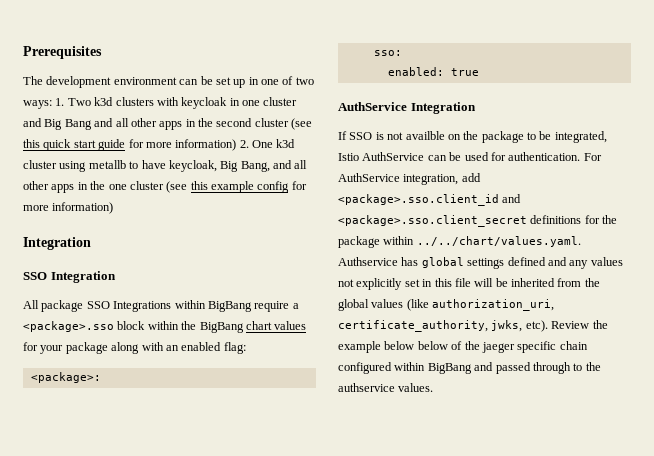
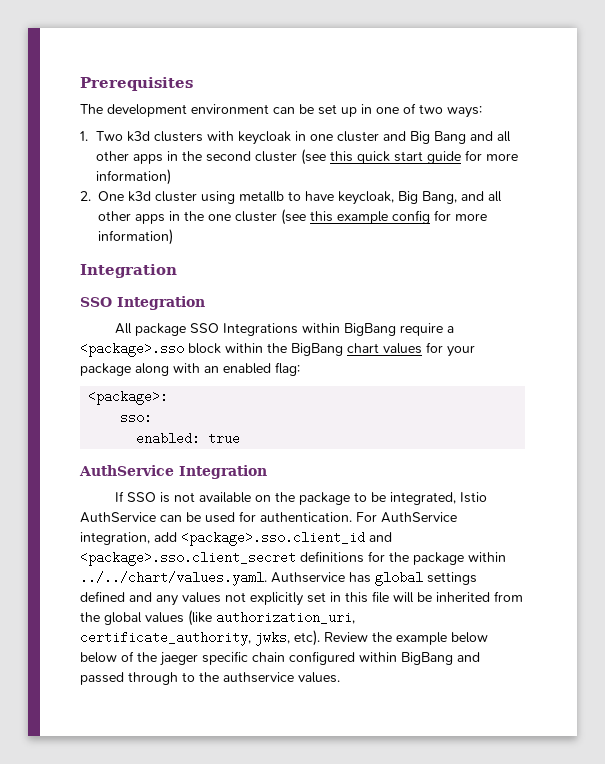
- The development environment can be set up in one of two ways: 1. Two k3d clusters with keycloak in one cluster and Big Bang and all other apps in the second cluster (see this quick start guide for more information) 2. One k3d cluster using metallb to have keycloak, Big Bang, and all other apps in the one cluster (see this example config for more information)
+ The development environment can be set up in one of two ways:
+ 1. Two k3d clusters with keycloak in one cluster and Big Bang and all other apps in the second cluster (see this quick start guide for more information)
+ 2. One k3d cluster using metallb to have keycloak, Big Bang, and all other apps in the one cluster (see this example config for more information)
- If SSO is not availble on the package to be integrated, Istio AuthService can be used for authentication.
+ If SSO is not available on the package to be integrated, Istio AuthService can be used for authentication.

